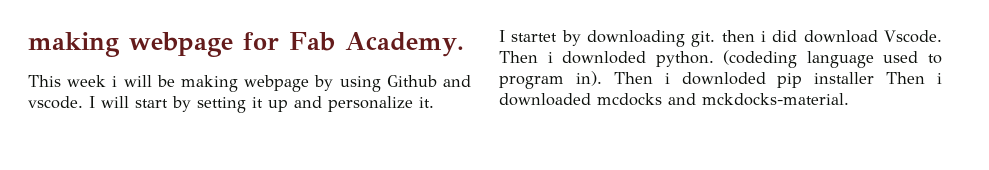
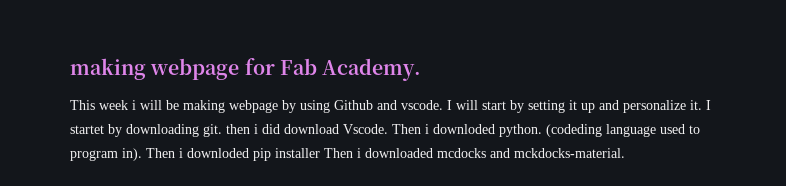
- I will start by setting it up and personalize it.
- I startet by downloading git. then i did download Vscode.
+ I will start by setting it up and personalize it. I startet by downloading git. then i did download Vscode.

